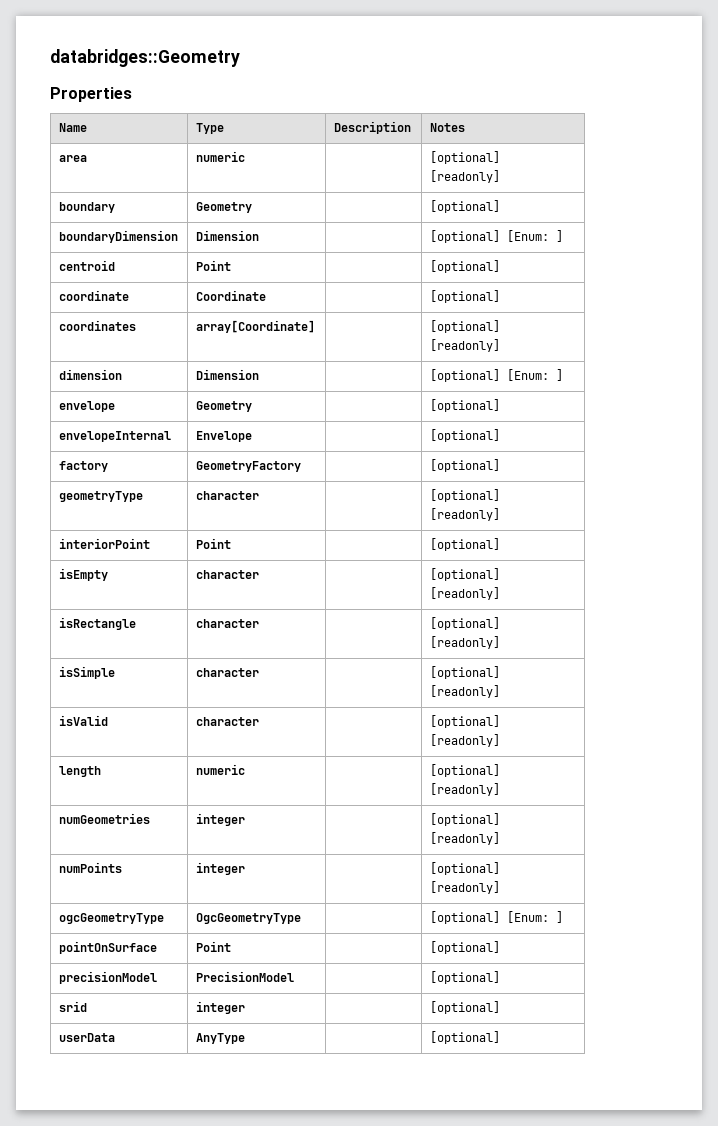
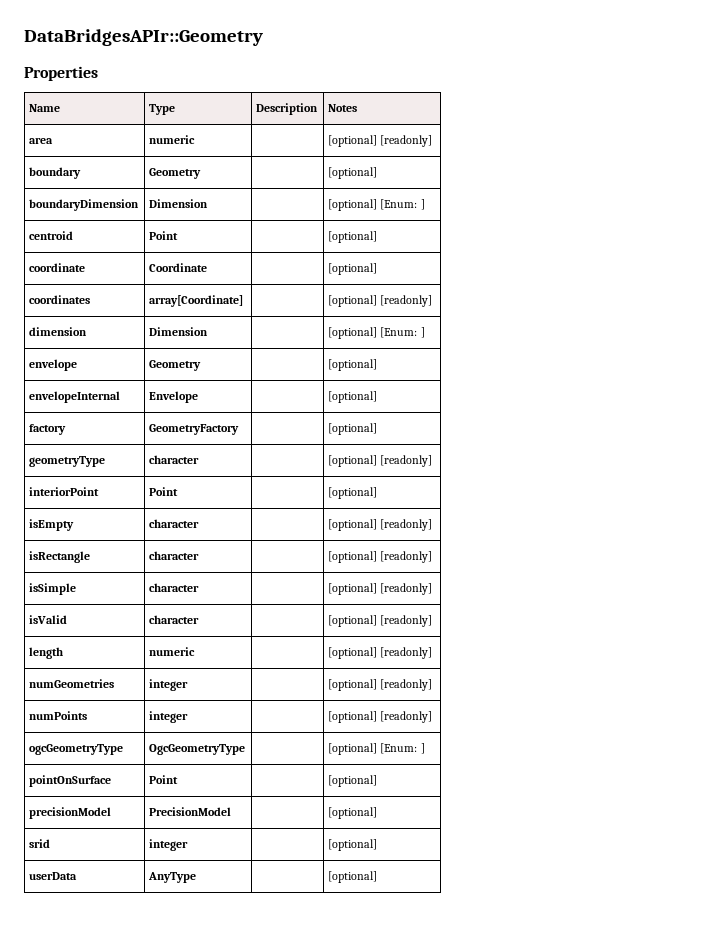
- databridges::Geometry
+ DataBridgesAPIr::Geometry

